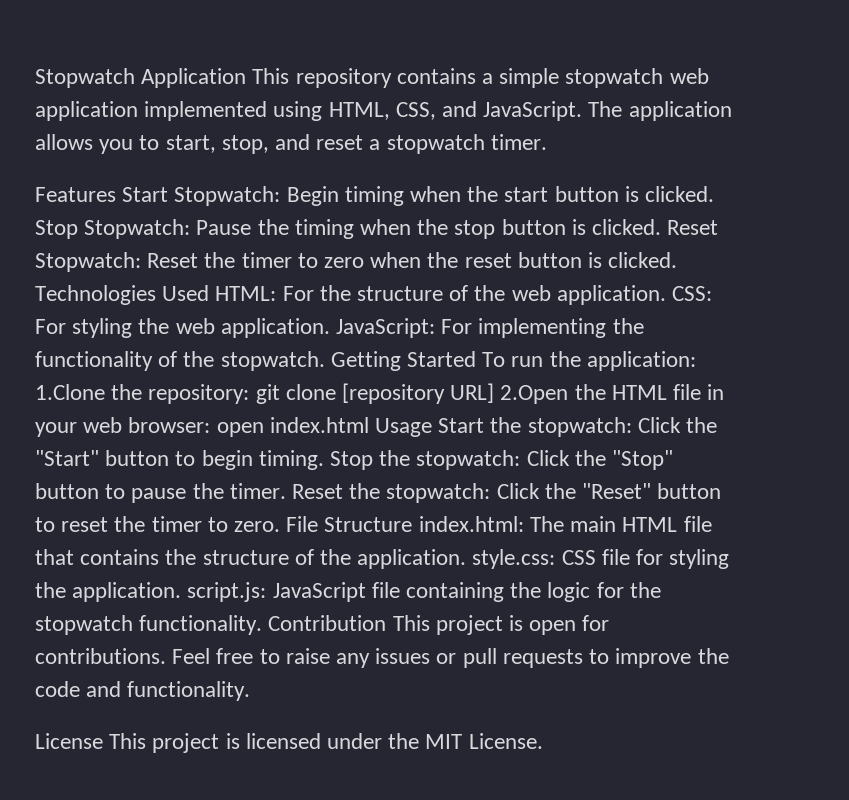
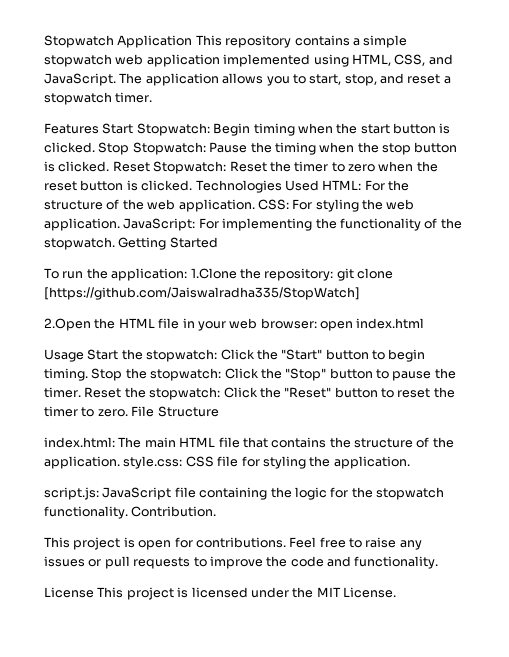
- Getting Started To run the application: 1.Clone the repository: git clone [repository URL] 2.Open the HTML file in your web browser: open index.html Usage Start the stopwatch: Click the "Start" button to begin timing.
+ Getting Started
+ To run the application: 1.Clone the repository: git clone [https://github.com/Jaiswalradha335/StopWatch]
+ 2.Open the HTML file in your web browser: open index.html
+ Usage Start the stopwatch: Click the "Start" button to begin timing.
- File Structure index.html: The main HTML file that contains the structure of the application. style.css: CSS file for styling the application. script.js: JavaScript file containing the logic for the stopwatch functionality.
+ File Structure
+ index.html: The main HTML file that contains the structure of the application. style.css: CSS file for styling the application.
+ script.js: JavaScript file containing the logic for the stopwatch functionality.
- Contribution This project is open for contributions.
+ Contribution.
+ This project is open for contributions.

